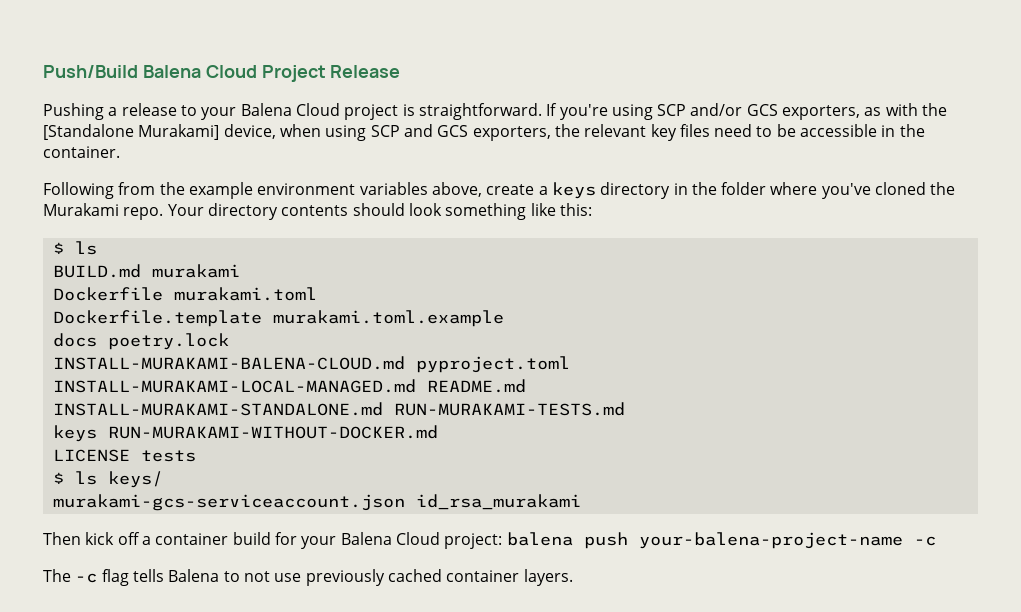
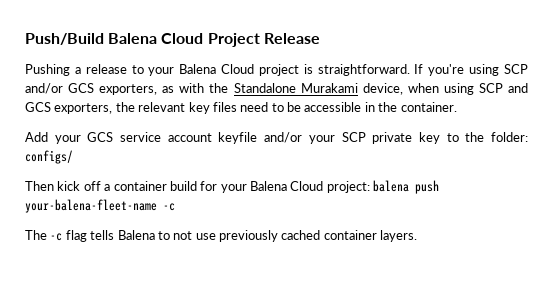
- If you're using SCP and/or GCS exporters, as with the [Standalone Murakami] device, when using SCP and GCS exporters, the relevant key files need to be accessible in the container.
+ If you're using SCP and/or GCS exporters, as with the Standalone Murakami device, when using SCP and GCS exporters, the relevant key files need to be accessible in the container.
- Following from the example environment variables above, create a keys directory in the folder where you've cloned the Murakami repo. Your directory contents should look something like this:
- $ ls
- BUILD.md murakami
- Dockerfile murakami.toml
- Dockerfile.template murakami.toml.example
- docs poetry.lock
- INSTALL-MURAKAMI-BALENA-CLOUD.md pyproject.toml
- INSTALL-MURAKAMI-LOCAL-MANAGED.md README.md
- INSTALL-MURAKAMI-STANDALONE.md RUN-MURAKAMI-TESTS.md
- keys RUN-MURAKAMI-WITHOUT-DOCKER.md
- LICENSE tests
- $ ls keys/
- murakami-gcs-serviceaccount.json id_rsa_murakami
+ Add your GCS service account keyfile and/or your SCP private key to the folder: configs/
- Then kick off a container build for your Balena Cloud project: balena push your-balena-project-name -c
+ Then kick off a container build for your Balena Cloud project: balena push your-balena-fleet-name -c

